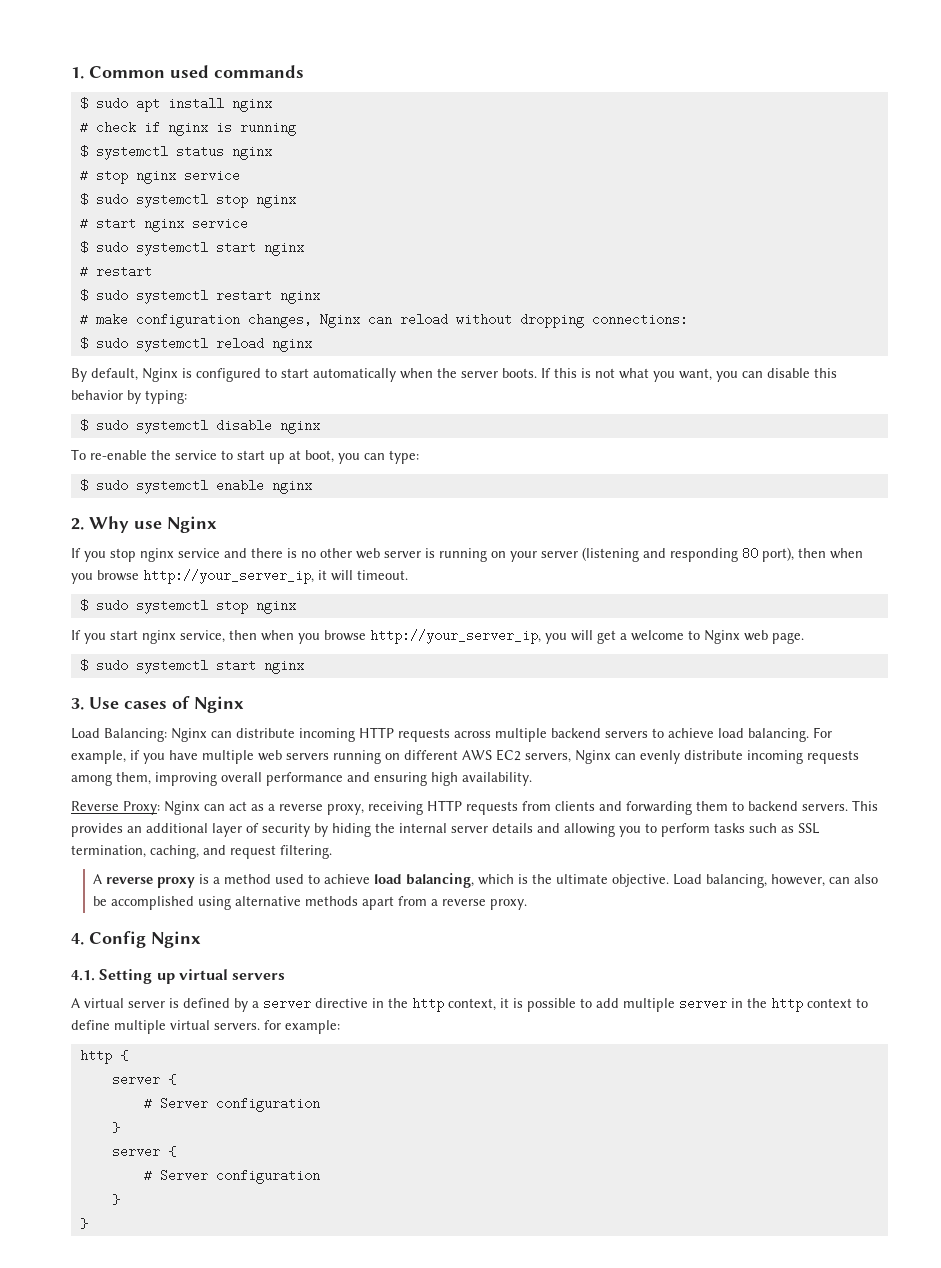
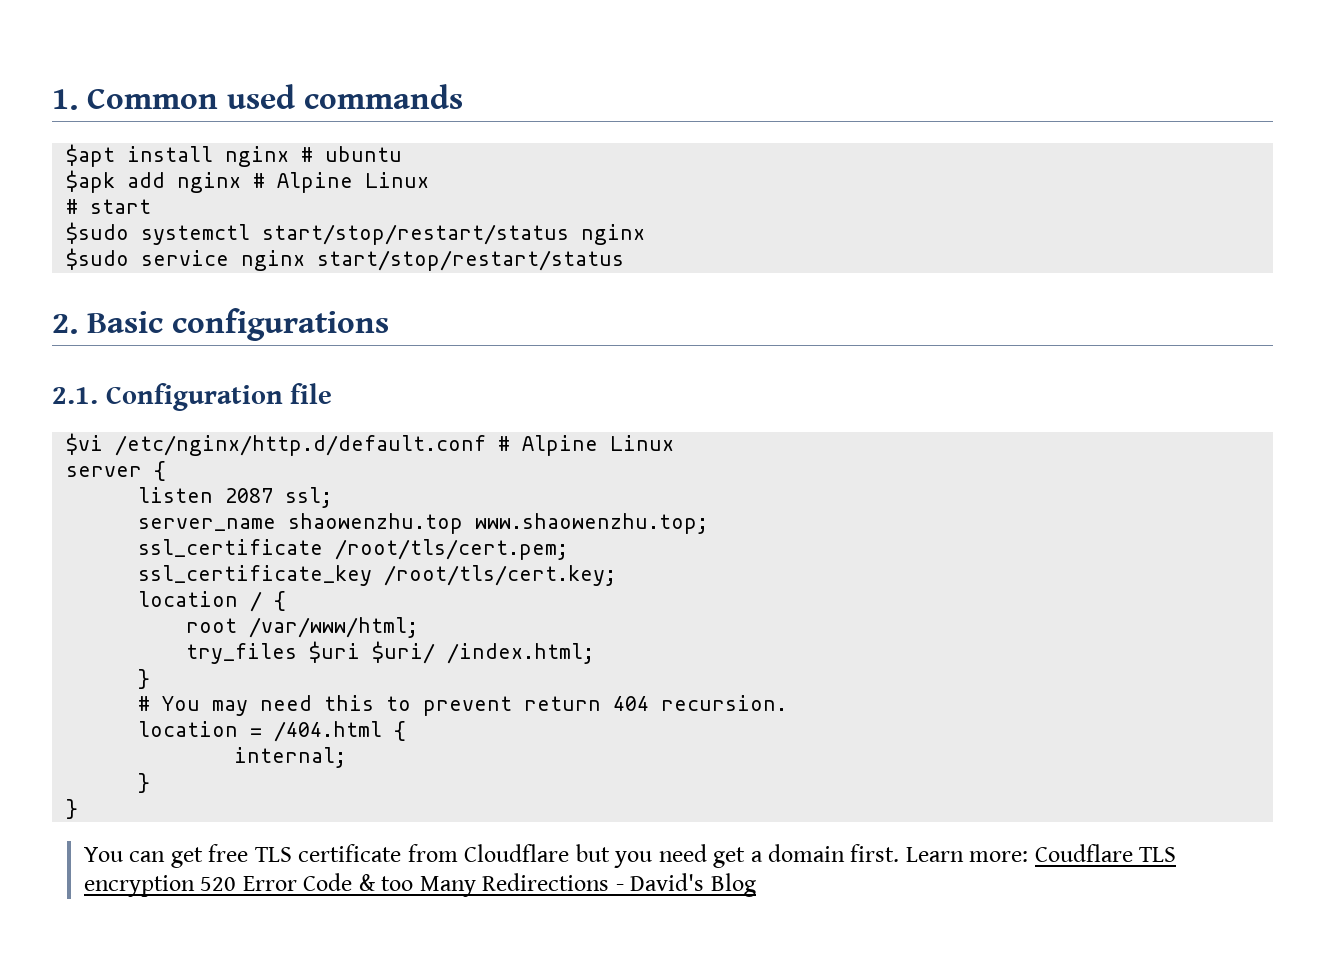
- $ sudo apt install nginx
- # check if nginx is running
- $ systemctl status nginx
- # stop nginx service
- $ sudo systemctl stop nginx
- # start nginx service
- $ sudo systemctl start nginx
- # restart
- $ sudo systemctl restart nginx
- # make configuration changes, Nginx can reload without dropping connections:
- $ sudo systemctl reload nginx
- By default, Nginx is configured to start automatically when the server boots. If this is not what you want, you can disable this behavior by typing:
- $ sudo systemctl disable nginx
- To re-enable the service to start up at boot, you can type:
- $ sudo systemctl enable nginx
- 2. Why use Nginx
- If you stop nginx service and there is no other web server is running on your server (listening and responding 80 port), then when you browse http://your_server_ip, it will timeout.
- $ sudo systemctl stop nginx
- If you start nginx service, then when you browse http://your_server_ip, you will get a welcome to Nginx web page.
- $ sudo systemctl start nginx
- 3. Use cases of Nginx
- Load Balancing: Nginx can distribute incoming HTTP requests across multiple backend servers to achieve load balancing. For example, if you have multiple web servers running on different AWS EC2 servers, Nginx can evenly distribute incoming requests among them, improving overall performance and ensuring high availability.
- Reverse Proxy: Nginx can act as a reverse proxy, receiving HTTP requests from clients and forwarding them to backend servers. This provides an additional layer of security by hiding the internal server details and allowing you to perform tasks such as SSL termination, caching, and request filtering.
- A reverse proxy is a method used to achieve load balancing, which is the ultimate objective. Load balancing, however, can also be accomplished using alternative methods apart from a reverse proxy.
- 4. Config Nginx
- 4.1. Setting up virtual servers
- A virtual server is defined by a server directive in the http context, it is possible to add multiple server in the http context to define multiple virtual servers. for example:
- http {
+ $apt install nginx # ubuntu
+ $apk add nginx # Alpine Linux
+ # start
+ $sudo systemctl start/stop/restart/status nginx
+ $sudo service nginx start/stop/restart/status
+ 2. Basic configurations
+ 2.1. Configuration file
+ $vi /etc/nginx/http.d/default.conf # Alpine Linux
  server {
- # Server configuration
+ listen 2087 ssl;
+ server_name shaowenzhu.top www.shaowenzhu.top;
+ ssl_certificate /root/tls/cert.pem;
+ ssl_certificate_key /root/tls/cert.key;
+ location / {
+ root /var/www/html;
+ try_files $uri $uri/ /index.html;
  }
- server {
- # Server configuration
+ # You may need this to prevent return 404 recursion.
+ location = /404.html {
+ internal;
  }
  }
+ You can get free TLS certificate from Cloudflare but you need get a domain first. Learn more: Coudflare TLS encryption 520 Error Code & too Many Redirections - David's Blog

